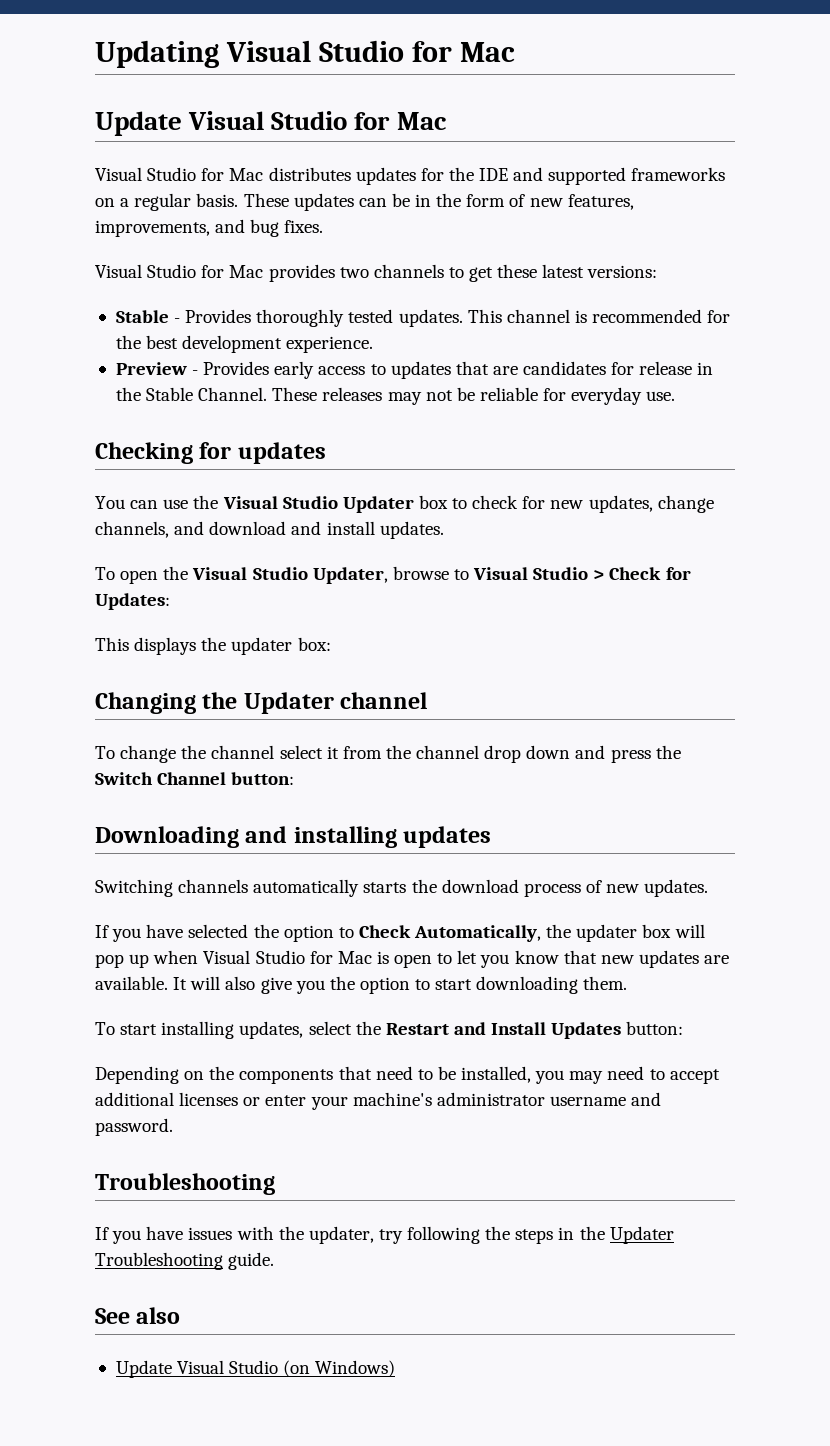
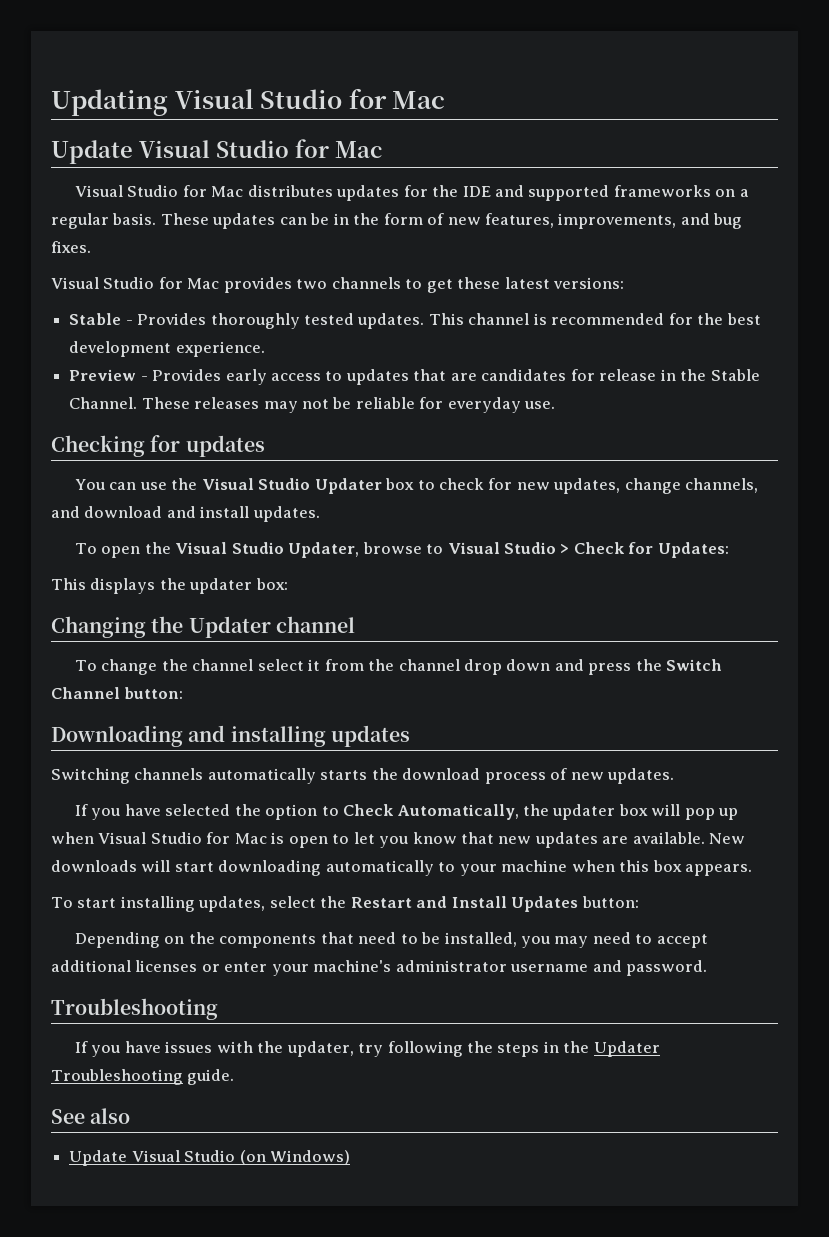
- It will also give you the option to start downloading them.
+ New downloads will start downloading automatically to your machine when this box appears.

